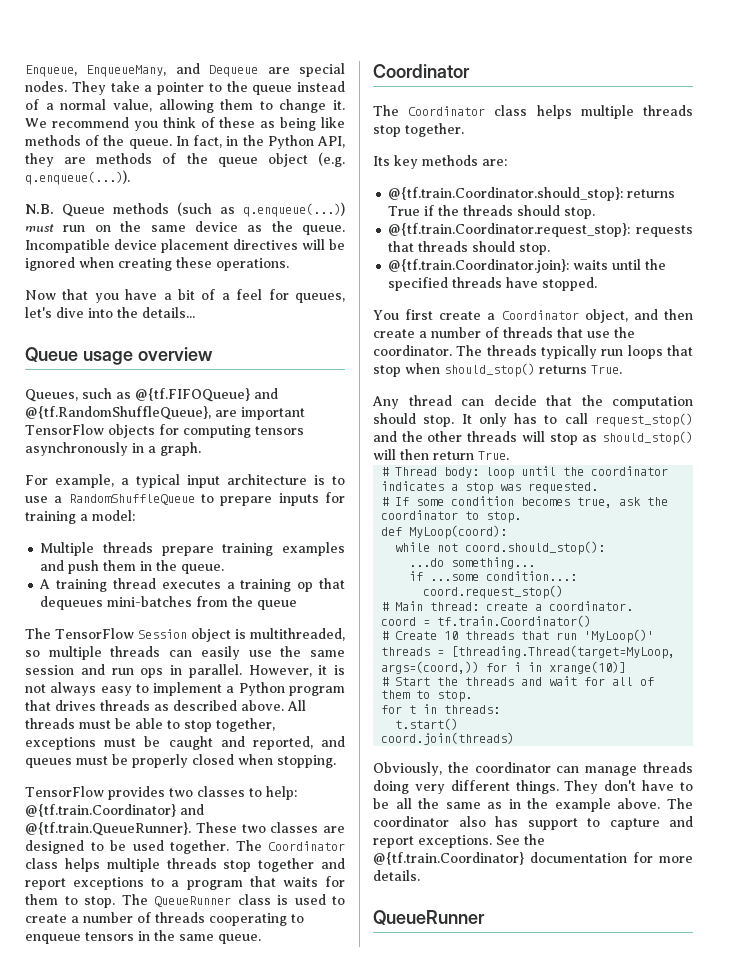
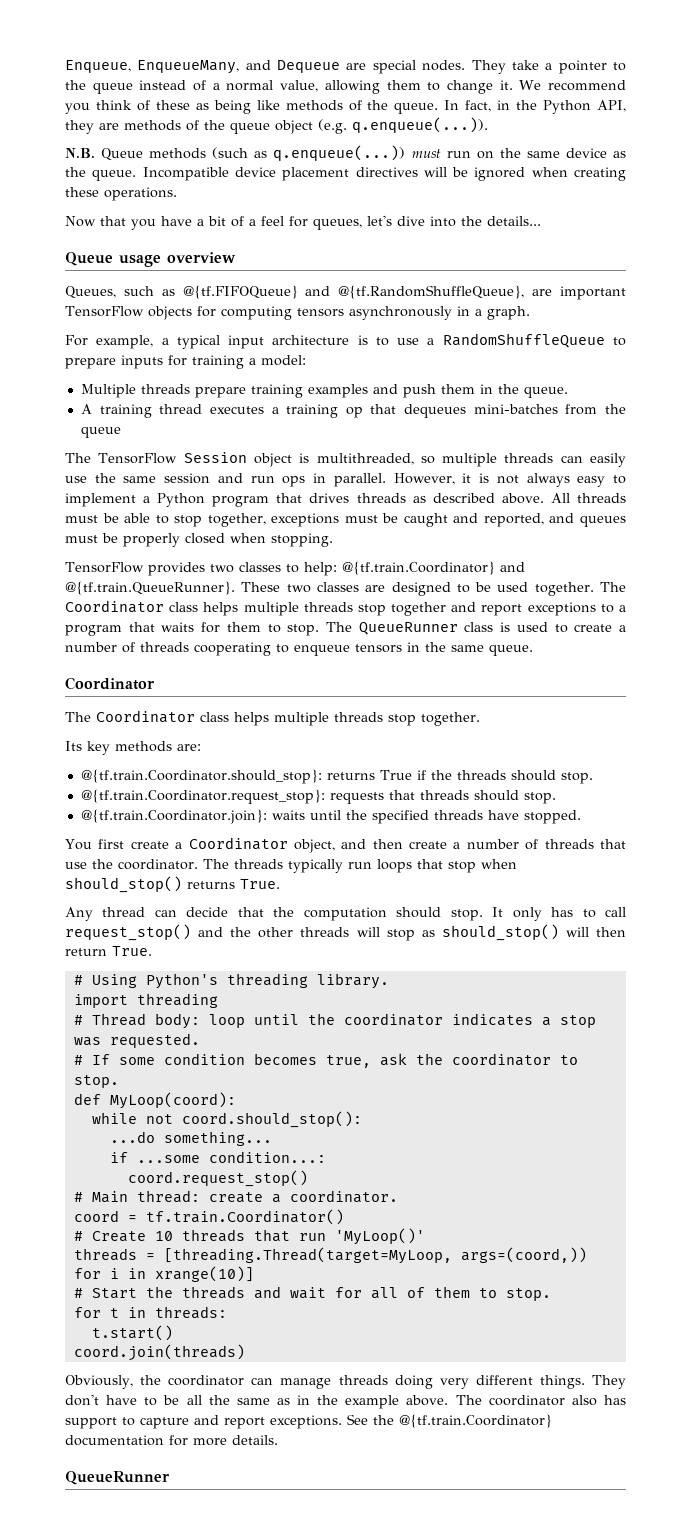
+ # Using Python's threading library.
+ import threading

